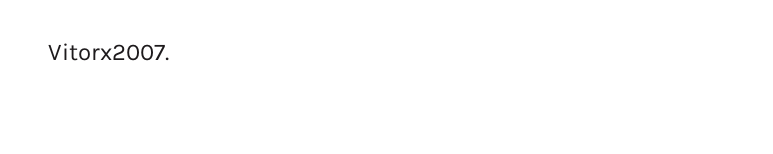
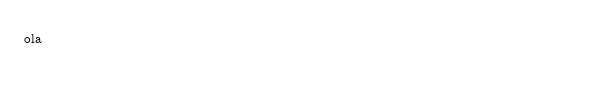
- Vitorx2007.
+ ola

